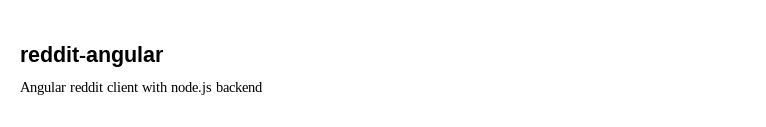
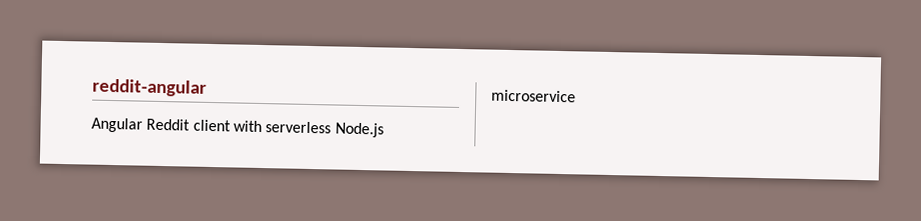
- Angular reddit client with node.js backend
+ Angular Reddit client with serverless Node.js microservice

